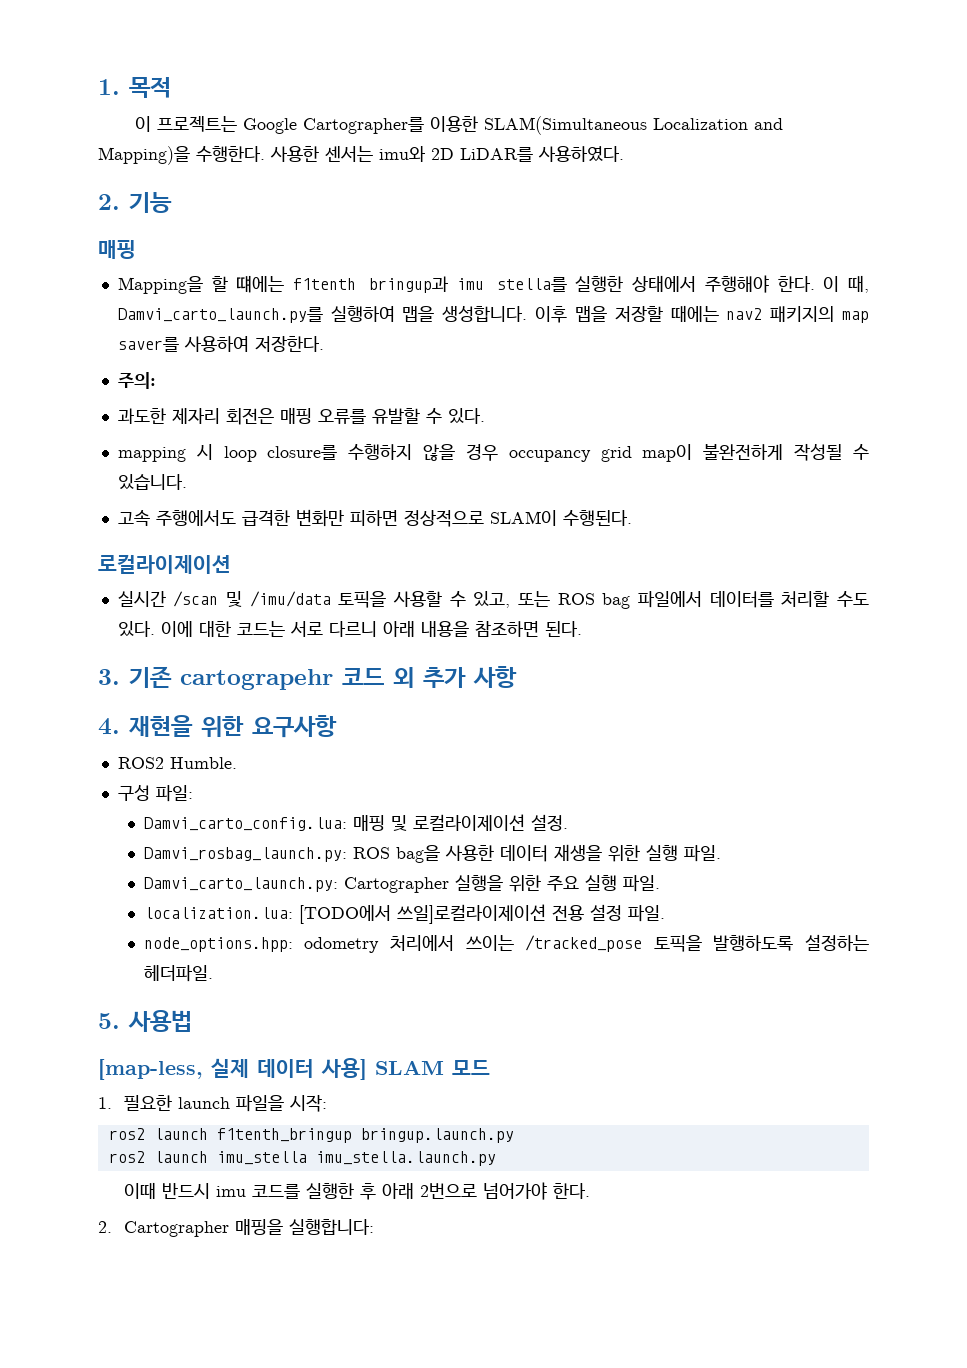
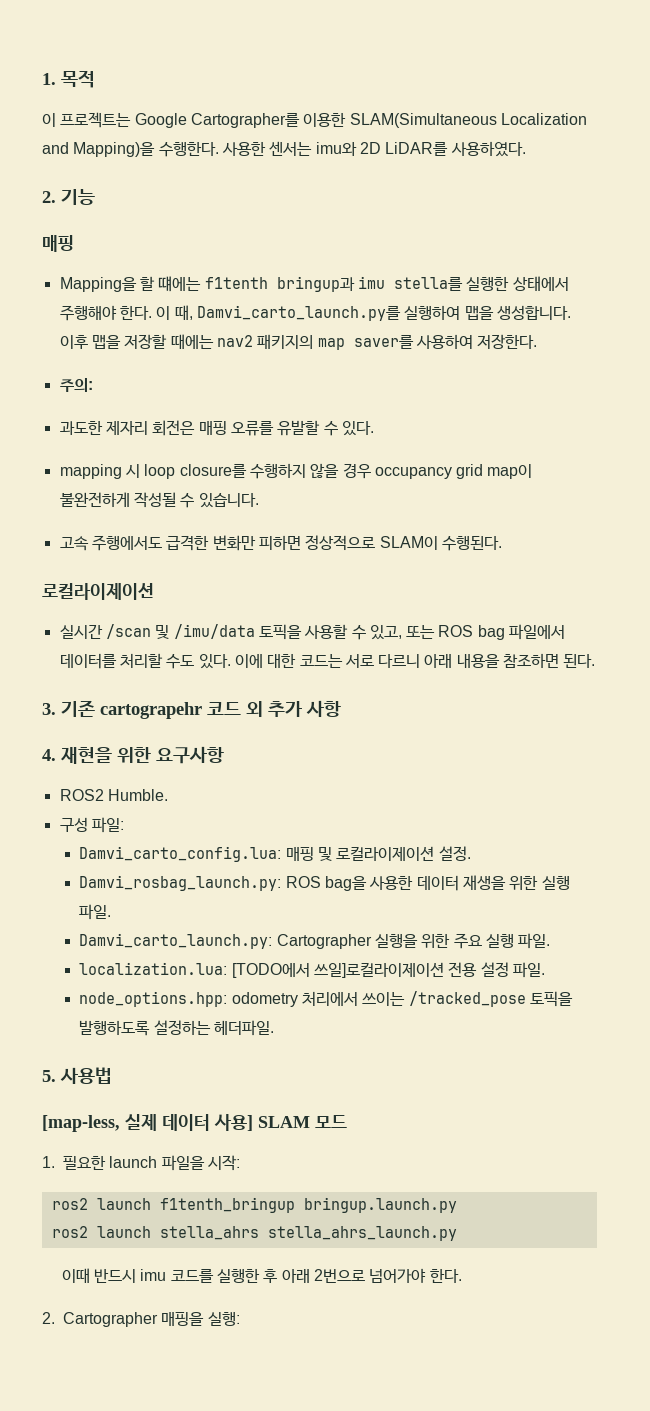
- ros2 launch imu_stella imu_stella.launch.py
+ ros2 launch stella_ahrs stella_ahrs_launch.py
- 2. Cartographer 매핑을 실행합니다:
+ 2. Cartographer 매핑을 실행:

